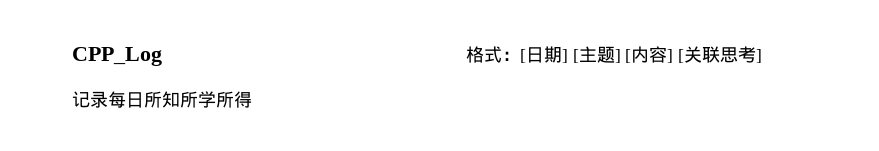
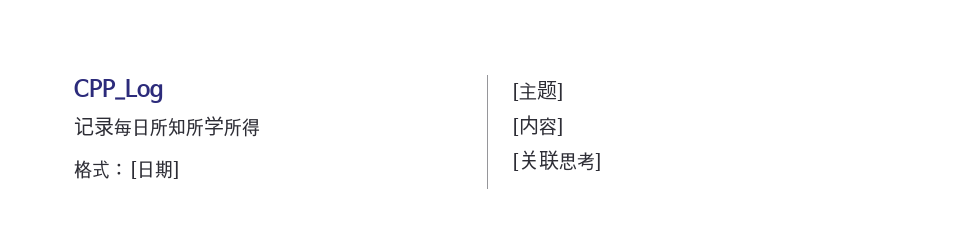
- 格式：[日期] [主题] [内容] [关联思考]
+ 格式：[日期]
+ [主题]
+ [内容]
+ [关联思考]

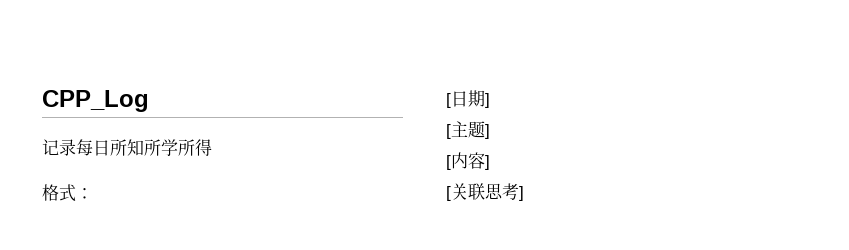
- 格式：[日期]
+ 格式：
+ [日期]

